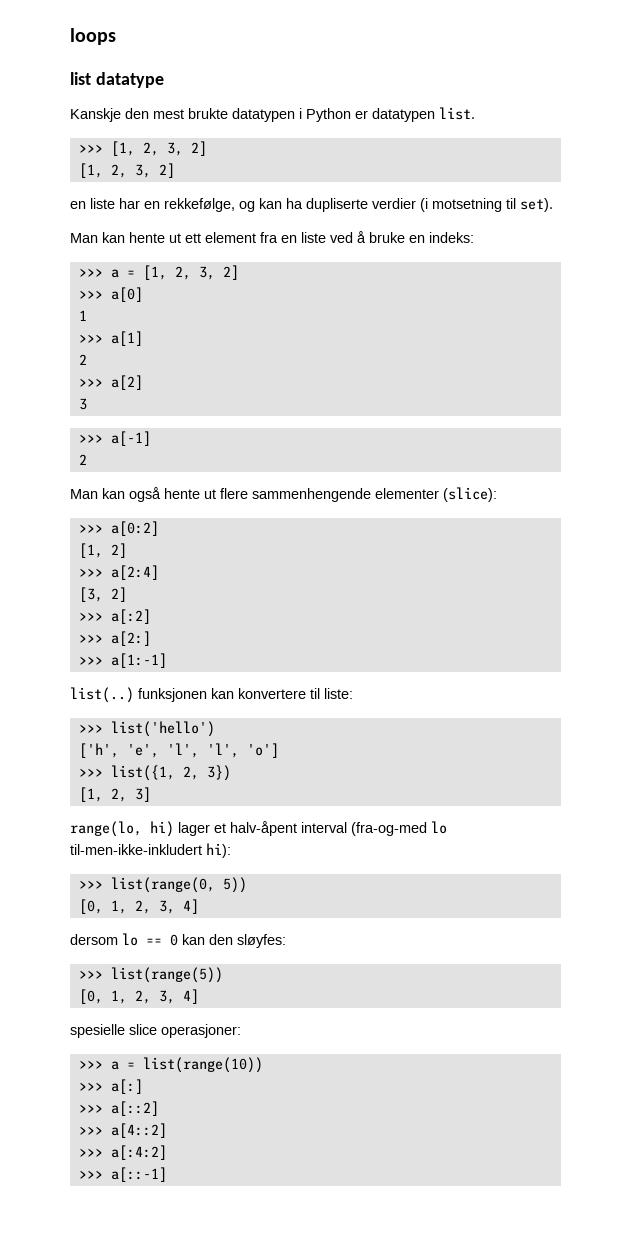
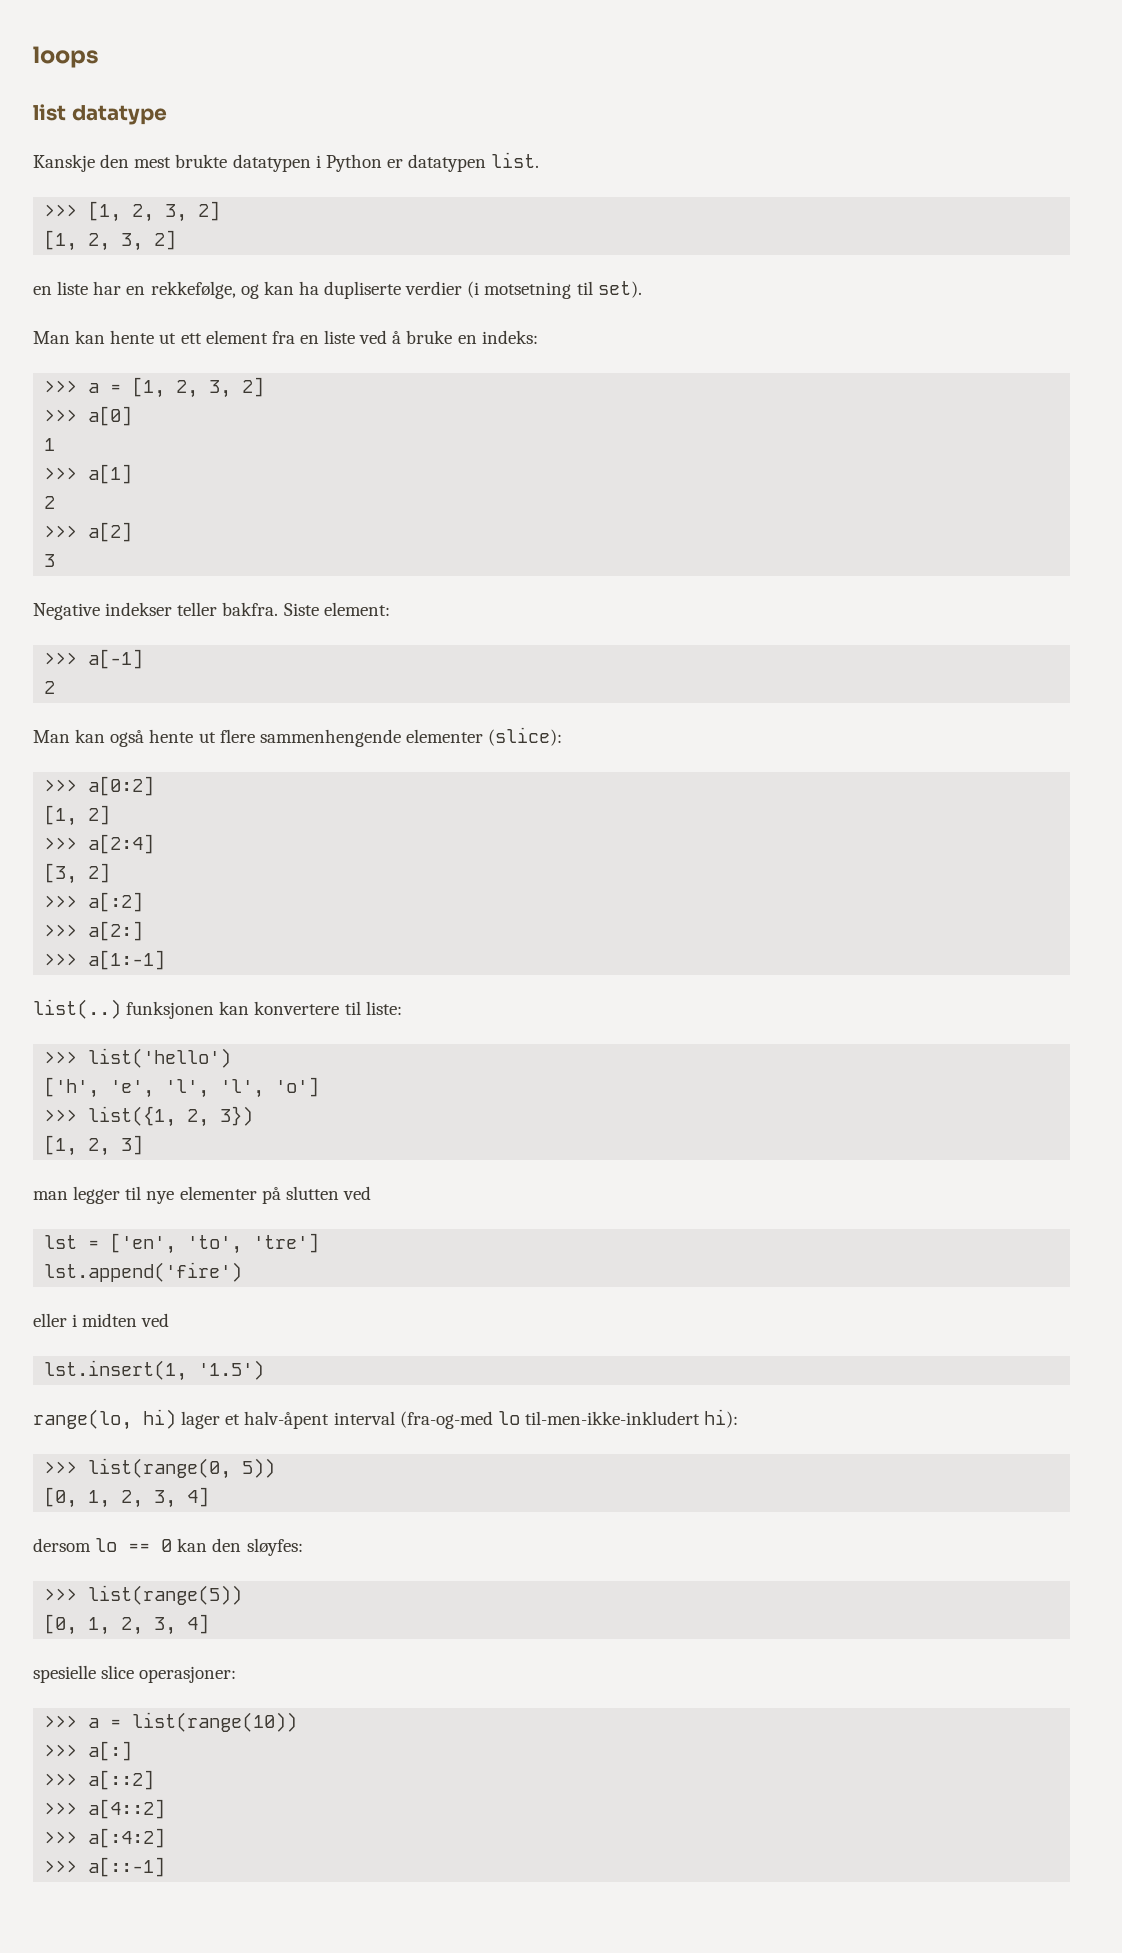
+ Negative indekser teller bakfra. Siste element:
+ man legger til nye elementer på slutten ved
+ lst = ['en', 'to', 'tre']
+ lst.append('fire')
+ eller i midten ved
+ lst.insert(1, '1.5')

